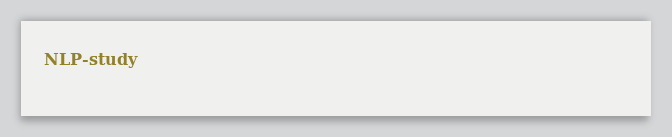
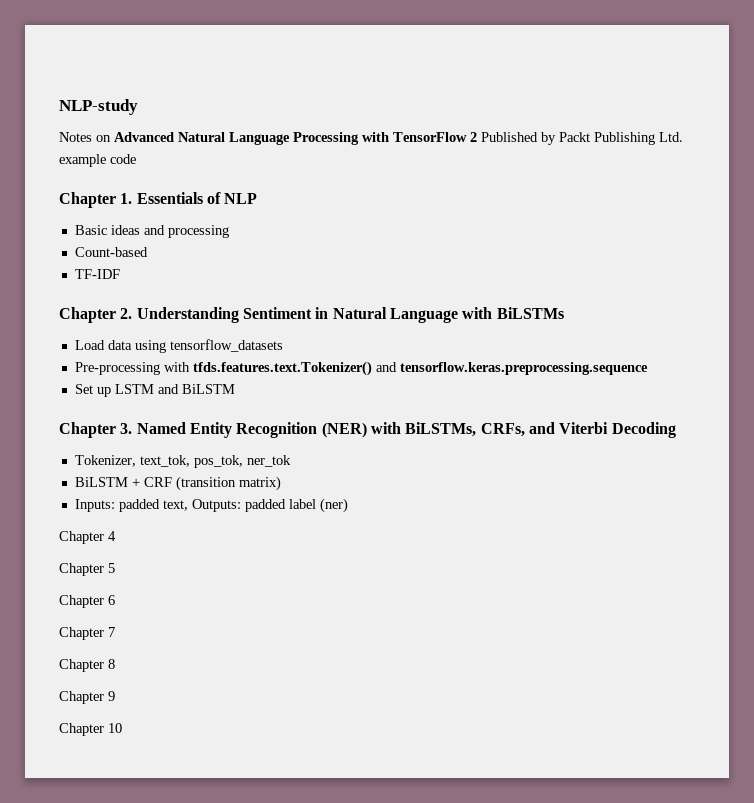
+ Notes on Advanced Natural Language Processing with TensorFlow 2 Published by Packt Publishing Ltd. example code
+ Chapter 1. Essentials of NLP
+ Basic ideas and processing
+ Count-based
+ TF-IDF
+ Chapter 2. Understanding Sentiment in Natural Language with BiLSTMs
+ Load data using tensorflow_datasets
+ Pre-processing with tfds.features.text.Tokenizer() and tensorflow.keras.preprocessing.sequence
+ Set up LSTM and BiLSTM
+ Chapter 3. Named Entity Recognition (NER) with BiLSTMs, CRFs, and Viterbi Decoding
+ Tokenizer, text_tok, pos_tok, ner_tok
+ BiLSTM + CRF (transition matrix)
+ Inputs: padded text, Outputs: padded label (ner)
+ Chapter 4
+ Chapter 5
+ Chapter 6
+ Chapter 7
+ Chapter 8
+ Chapter 9
+ Chapter 10

